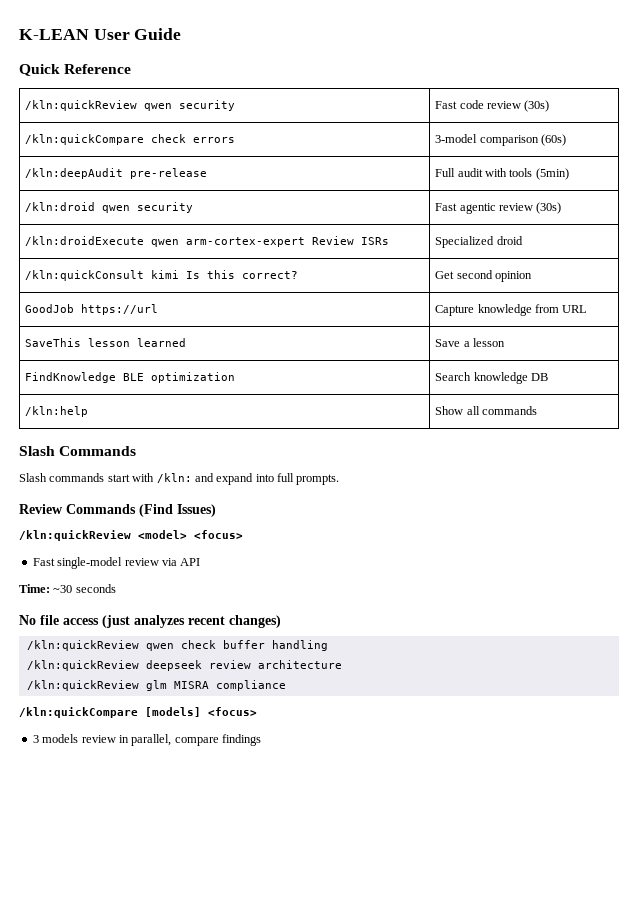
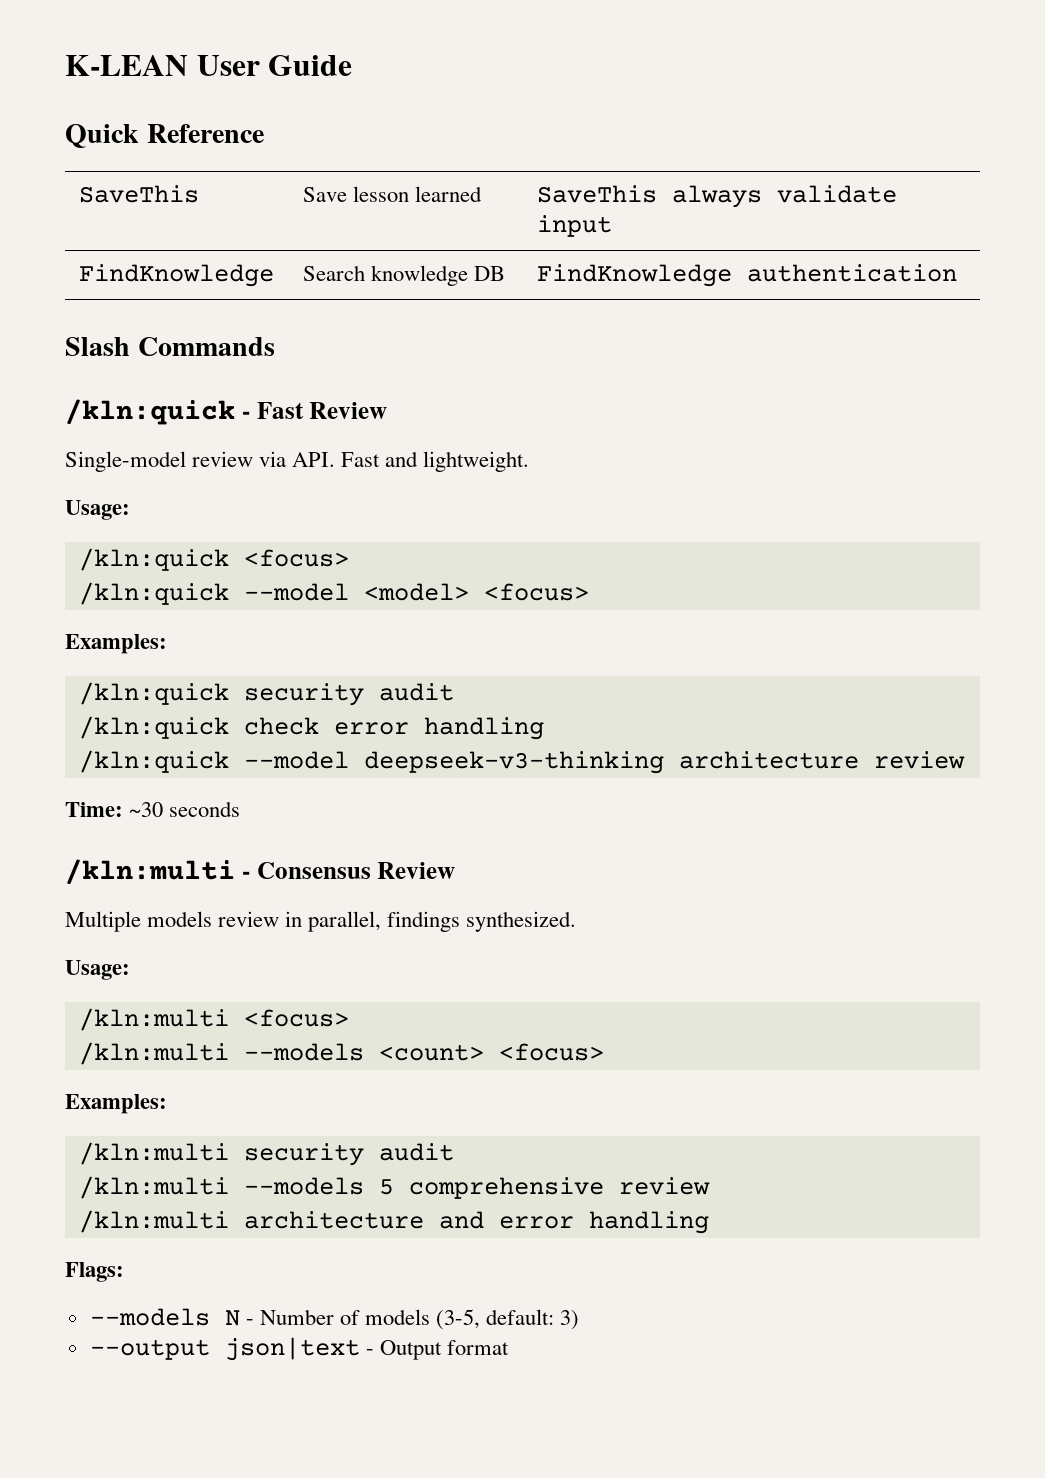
- /kln:quickReview qwen security | Fast code review (30s)
- /kln:quickCompare check errors | 3-model comparison (60s)
- /kln:deepAudit pre-release | Full audit with tools (5min)
- /kln:droid qwen security | Fast agentic review (30s)
- /kln:droidExecute qwen arm-cortex-expert Review ISRs | Specialized droid
- /kln:quickConsult kimi Is this correct? | Get second opinion
- GoodJob https://url | Capture knowledge from URL
- SaveThis lesson learned | Save a lesson
- FindKnowledge BLE optimization | Search knowledge DB
- /kln:help | Show all commands
+ SaveThis | Save lesson learned | SaveThis always validate input
+ FindKnowledge | Search knowledge DB | FindKnowledge authentication
  Slash Commands
- Slash commands start with /kln: and expand into full prompts.
- Review Commands (Find Issues)
- /kln:quickReview <model> <focus>
- Fast single-model review via API
+ /kln:quick - Fast Review
+ Single-model review via API. Fast and lightweight.
+ Usage:
+ /kln:quick <focus>
+ /kln:quick --model <model> <focus>
+ Examples:
+ /kln:quick security audit
+ /kln:quick check error handling
+ /kln:quick --model deepseek-v3-thinking architecture review
- No file access (just analyzes recent changes)
- /kln:quickReview qwen check buffer handling
- /kln:quickReview deepseek review architecture
- /kln:quickReview glm MISRA compliance
- /kln:quickCompare [models] <focus>
- 3 models review in parallel, compare findings
+ /kln:multi - Consensus Review
+ Multiple models review in parallel, findings synthesized.
+ Usage:
+ /kln:multi <focus>
+ /kln:multi --models <count> <focus>
+ Examples:
+ /kln:multi security audit
+ /kln:multi --models 5 comprehensive review
+ /kln:multi architecture and error handling
+ Flags:
+ --models N - Number of models (3-5, default: 3)
+ --output json|text - Output format

